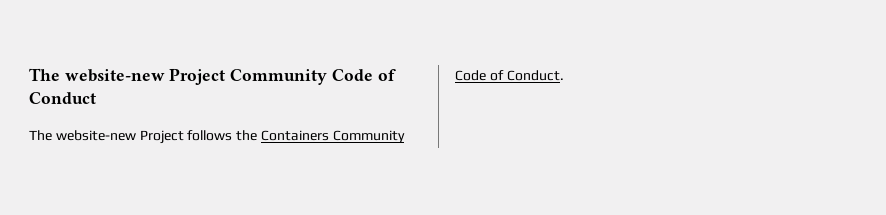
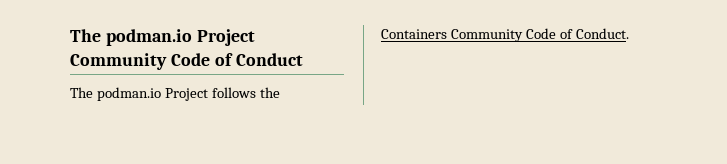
- The website-new Project Community Code of Conduct
+ The podman.io Project Community Code of Conduct
- The website-new Project follows the Containers Community Code of Conduct.
+ The podman.io Project follows the Containers Community Code of Conduct.

